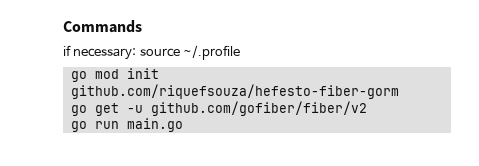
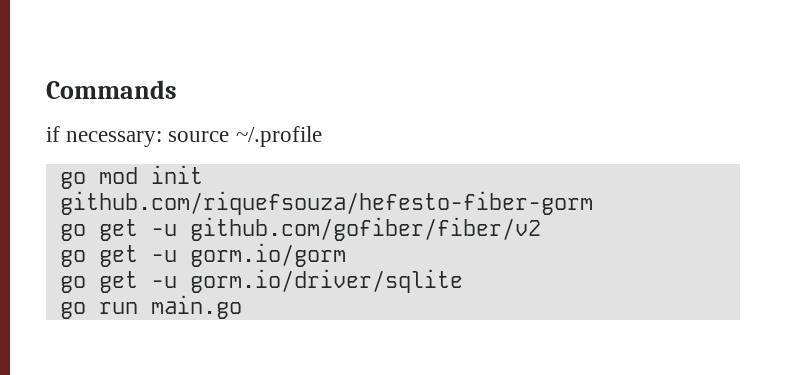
+ go get -u gorm.io/gorm
+ go get -u gorm.io/driver/sqlite

